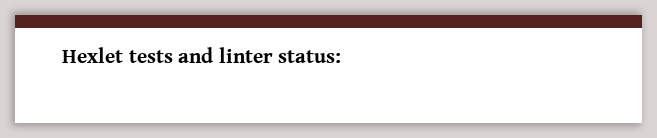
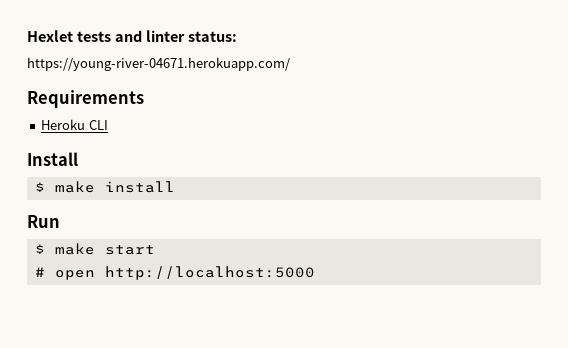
+ https://young-river-04671.herokuapp.com/
+ Requirements
+ Heroku CLI
+ Install
+ $ make install
+ Run
+ $ make start
+ # open http://localhost:5000

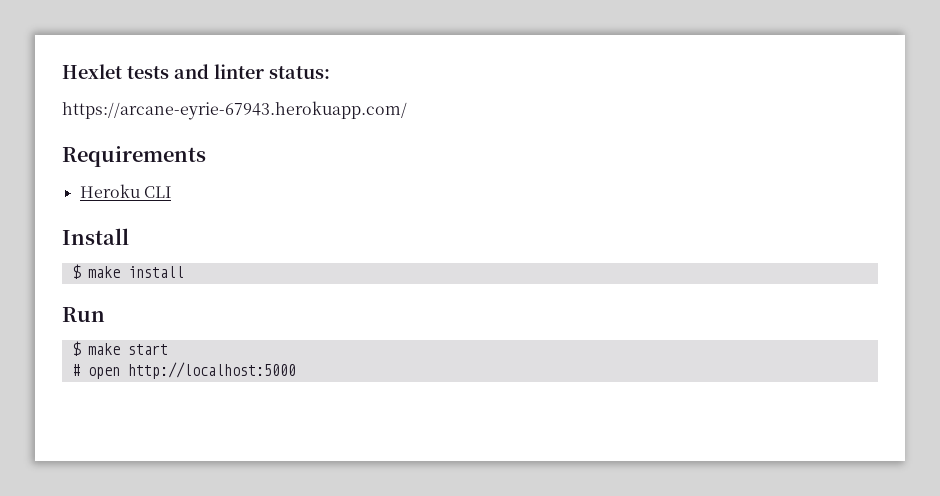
- https://young-river-04671.herokuapp.com/
+ https://arcane-eyrie-67943.herokuapp.com/

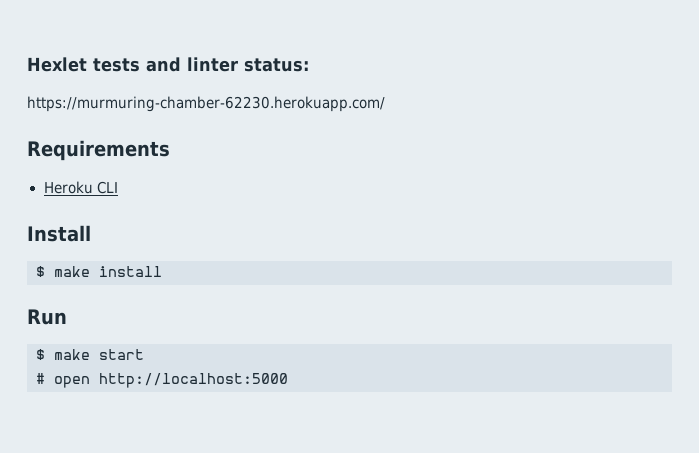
- https://arcane-eyrie-67943.herokuapp.com/
+ https://murmuring-chamber-62230.herokuapp.com/

